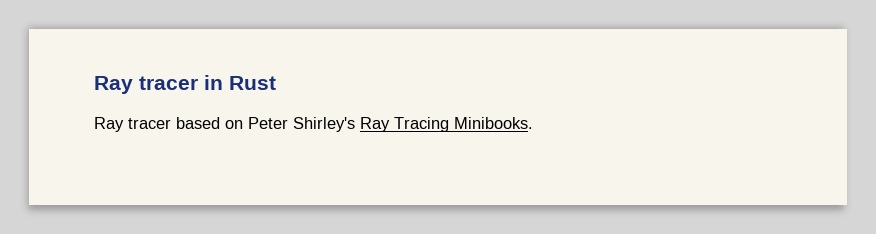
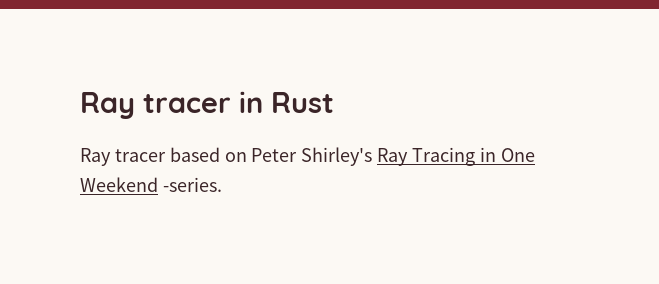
- Ray tracer based on Peter Shirley's Ray Tracing Minibooks.
+ Ray tracer based on Peter Shirley's Ray Tracing in One Weekend -series.

